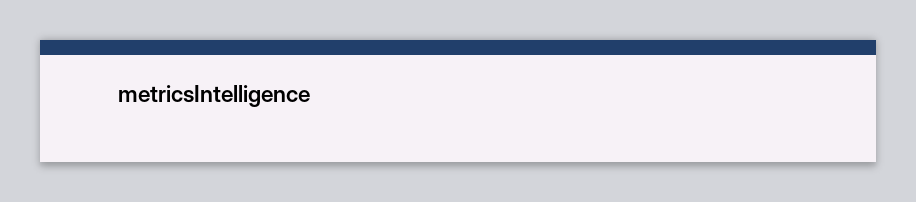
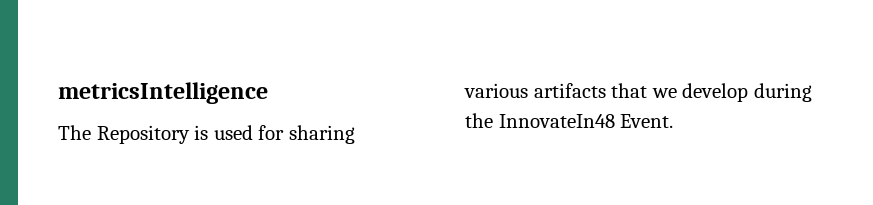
+ The Repository is used for sharing various artifacts that we develop during the InnovateIn48 Event.

